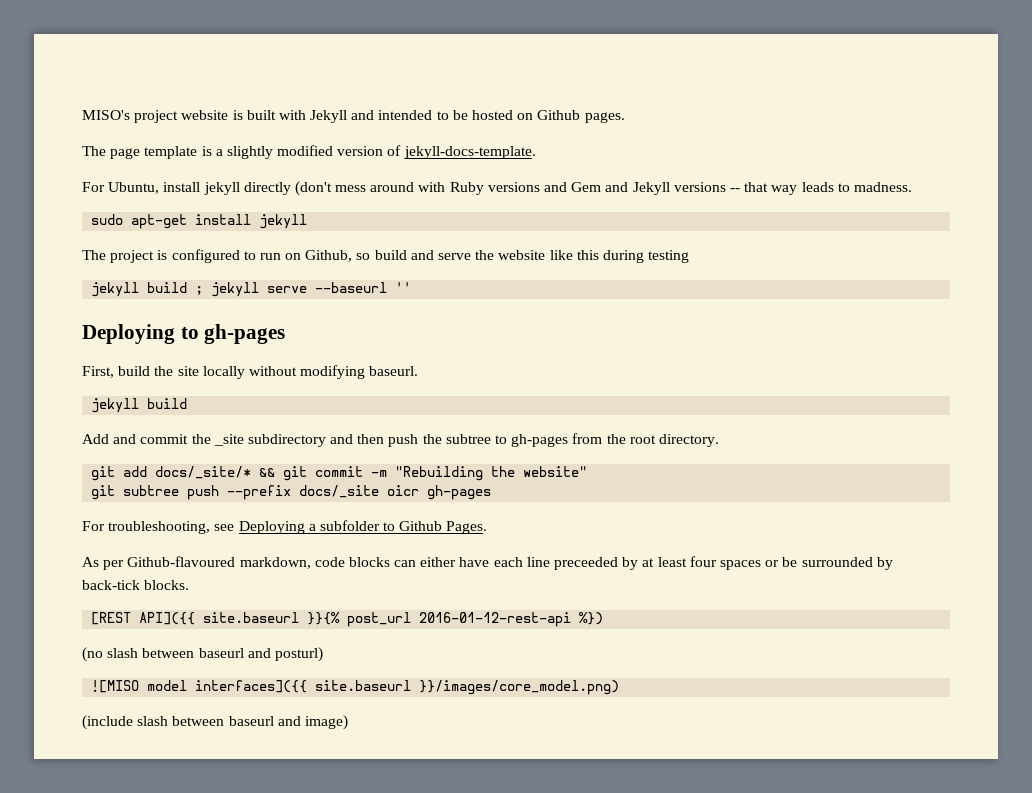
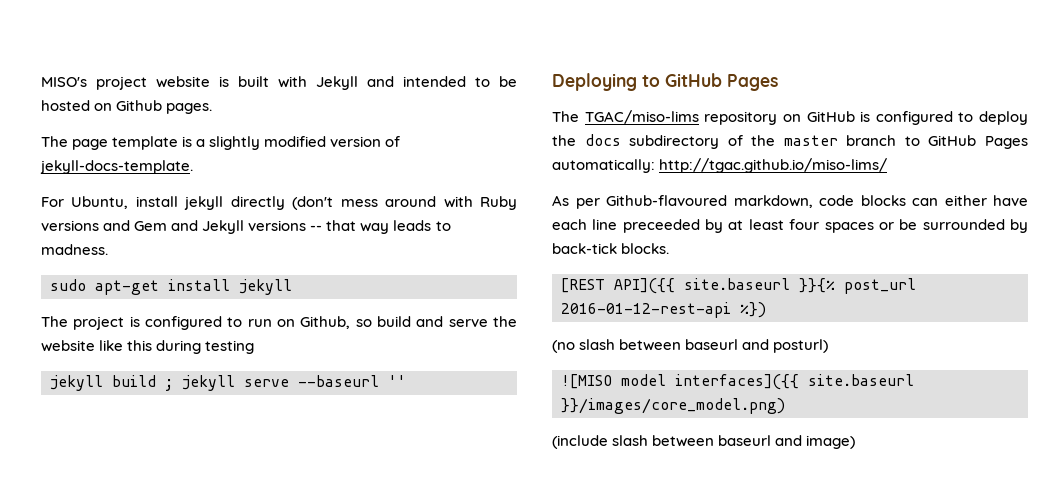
- Deploying to gh-pages
- First, build the site locally without modifying baseurl.
- jekyll build
- Add and commit the _site subdirectory and then push the subtree to gh-pages from the root directory.
- git add docs/_site/* && git commit -m "Rebuilding the website"
- git subtree push --prefix docs/_site oicr gh-pages
- For troubleshooting, see Deploying a subfolder to Github Pages.
+ Deploying to GitHub Pages
+ The TGAC/miso-lims repository on GitHub is configured to deploy the docs subdirectory of the master branch to GitHub Pages automatically: http://tgac.github.io/miso-lims/

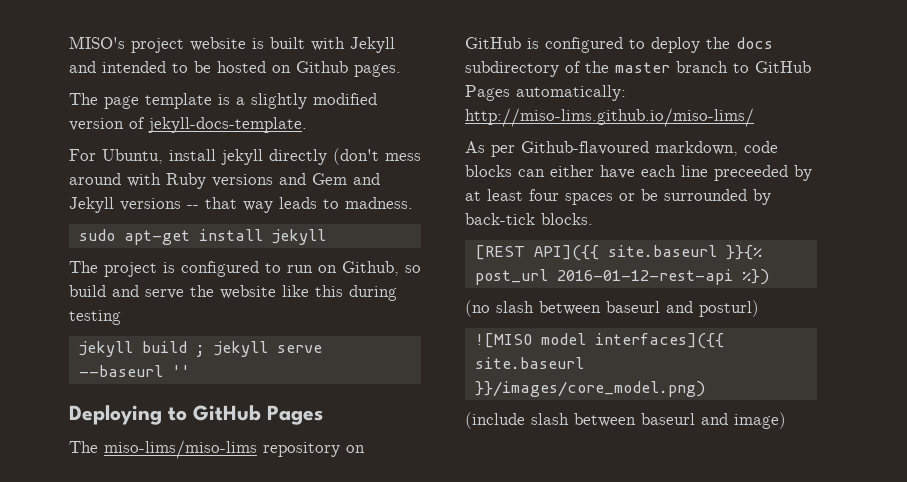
- The TGAC/miso-lims repository on GitHub is configured to deploy the docs subdirectory of the master branch to GitHub Pages automatically: http://tgac.github.io/miso-lims/
+ The miso-lims/miso-lims repository on GitHub is configured to deploy the docs subdirectory of the master branch to GitHub Pages automatically: http://miso-lims.github.io/miso-lims/

